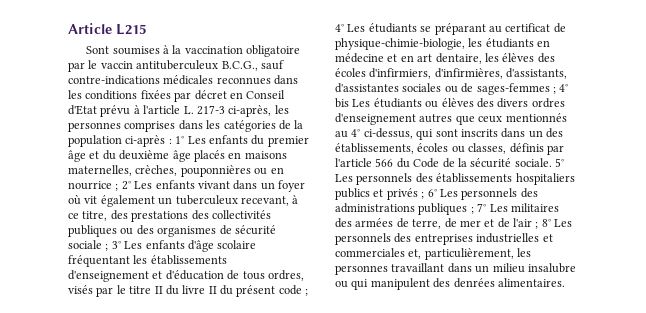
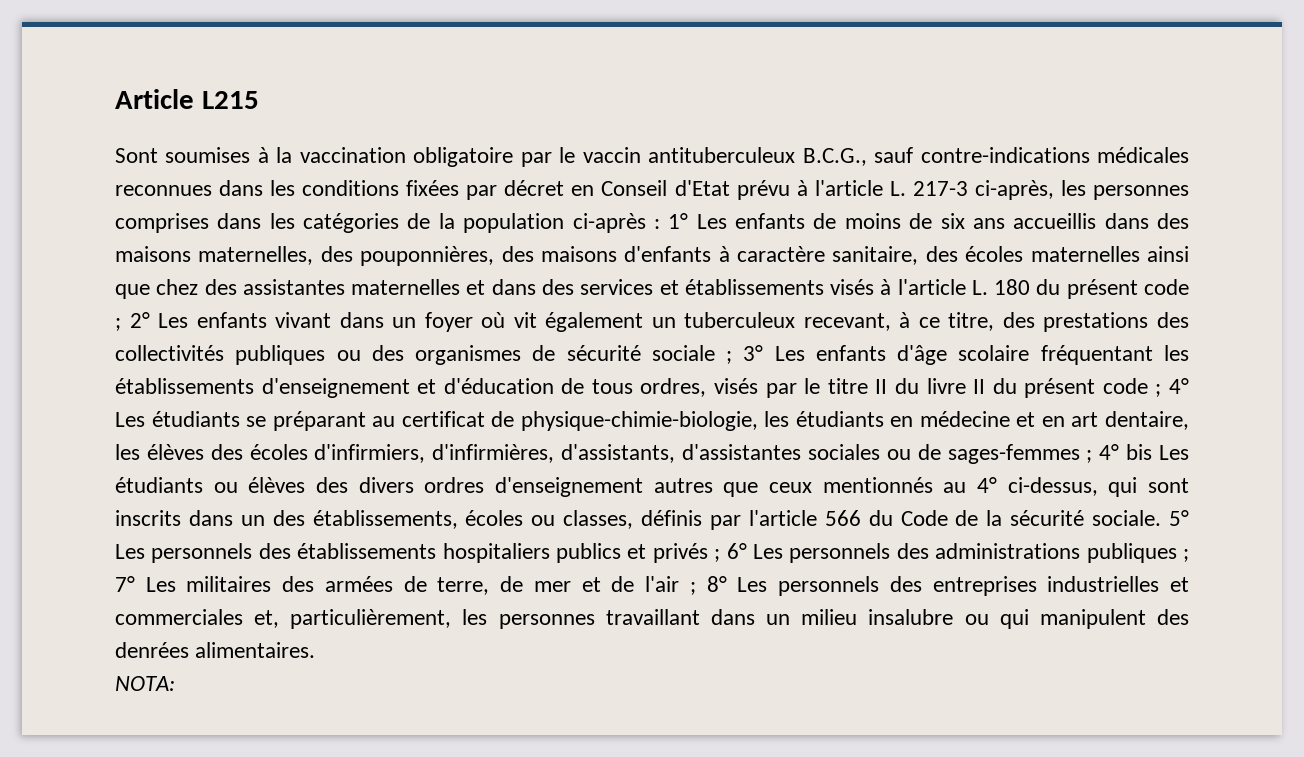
- 1° Les enfants du premier âge et du deuxième âge placés en maisons maternelles, crèches, pouponnières ou en nourrice ;
+ 1° Les enfants de moins de six ans accueillis dans des maisons maternelles, des pouponnières, des maisons d'enfants à caractère sanitaire, des écoles maternelles ainsi que chez des assistantes maternelles et dans des services et établissements visés à l'article L. 180 du présent code ;
+ NOTA:

